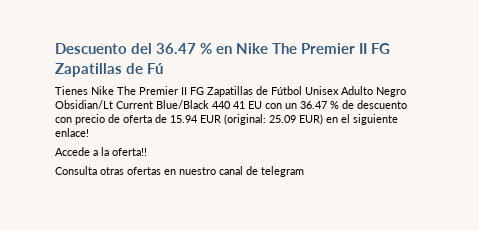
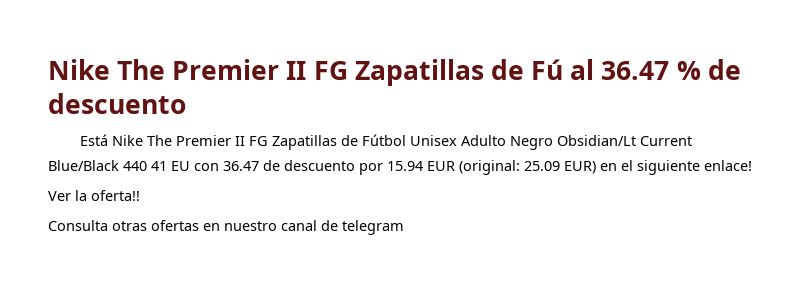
- Descuento del 36.47 % en Nike The Premier II FG Zapatillas de Fú
- Tienes Nike The Premier II FG Zapatillas de Fútbol Unisex Adulto Negro Obsidian/Lt Current Blue/Black 440 41 EU con un 36.47 % de descuento con precio de oferta de 15.94 EUR (original: 25.09 EUR) en el siguiente enlace!
+ Nike The Premier II FG Zapatillas de Fú al 36.47 % de descuento
+ Está Nike The Premier II FG Zapatillas de Fútbol Unisex Adulto Negro Obsidian/Lt Current Blue/Black 440 41 EU con 36.47 de descuento por 15.94 EUR (original: 25.09 EUR) en el siguiente enlace!
- Accede a la oferta!!
+ Ver la oferta!!

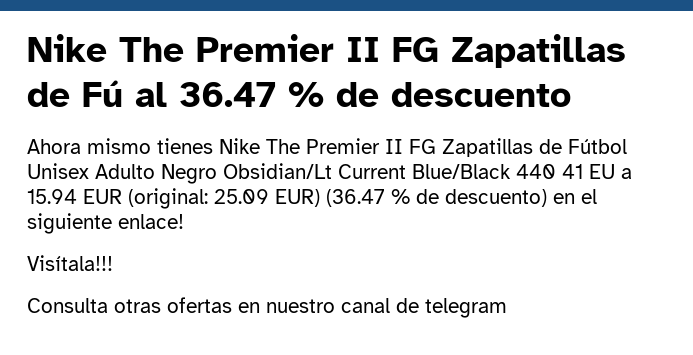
- Está Nike The Premier II FG Zapatillas de Fútbol Unisex Adulto Negro Obsidian/Lt Current Blue/Black 440 41 EU con 36.47 de descuento por 15.94 EUR (original: 25.09 EUR) en el siguiente enlace!
+ Ahora mismo tienes Nike The Premier II FG Zapatillas de Fútbol Unisex Adulto Negro Obsidian/Lt Current Blue/Black 440 41 EU a 15.94 EUR (original: 25.09 EUR) (36.47 % de descuento) en el siguiente enlace!
- Ver la oferta!!
+ Visítala!!!

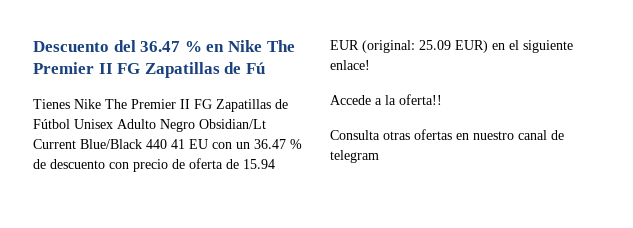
- Nike The Premier II FG Zapatillas de Fú al 36.47 % de descuento
- Ahora mismo tienes Nike The Premier II FG Zapatillas de Fútbol Unisex Adulto Negro Obsidian/Lt Current Blue/Black 440 41 EU a 15.94 EUR (original: 25.09 EUR) (36.47 % de descuento) en el siguiente enlace!
+ Descuento del 36.47 % en Nike The Premier II FG Zapatillas de Fú
+ Tienes Nike The Premier II FG Zapatillas de Fútbol Unisex Adulto Negro Obsidian/Lt Current Blue/Black 440 41 EU con un 36.47 % de descuento con precio de oferta de 15.94 EUR (original: 25.09 EUR) en el siguiente enlace!
- Visítala!!!
+ Accede a la oferta!!

